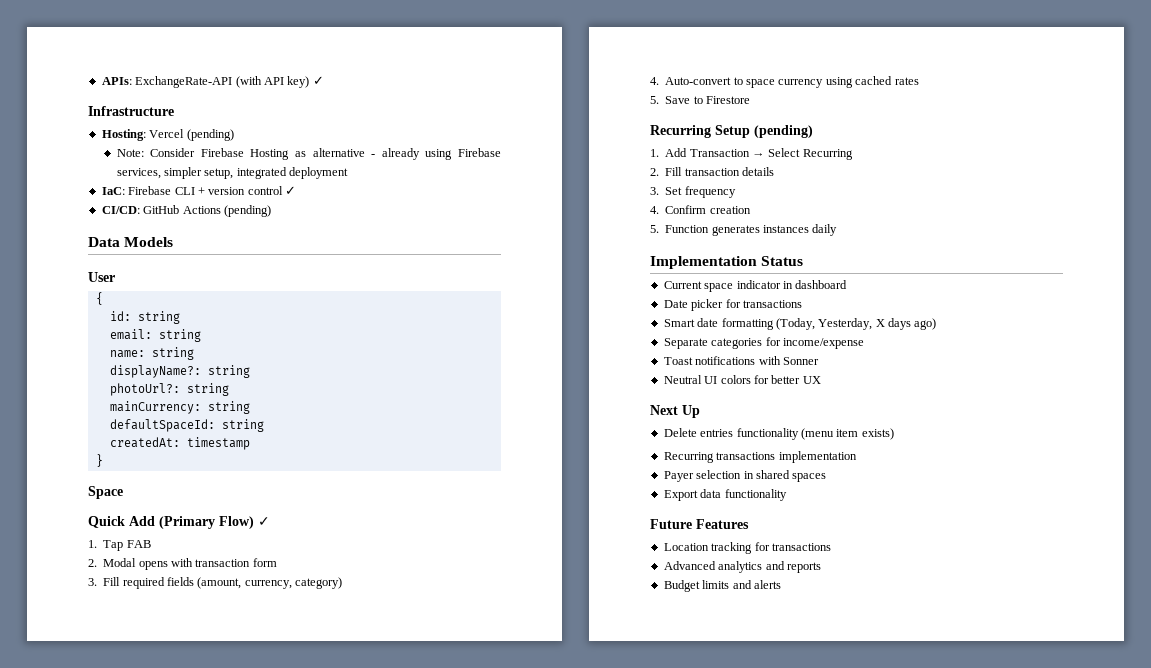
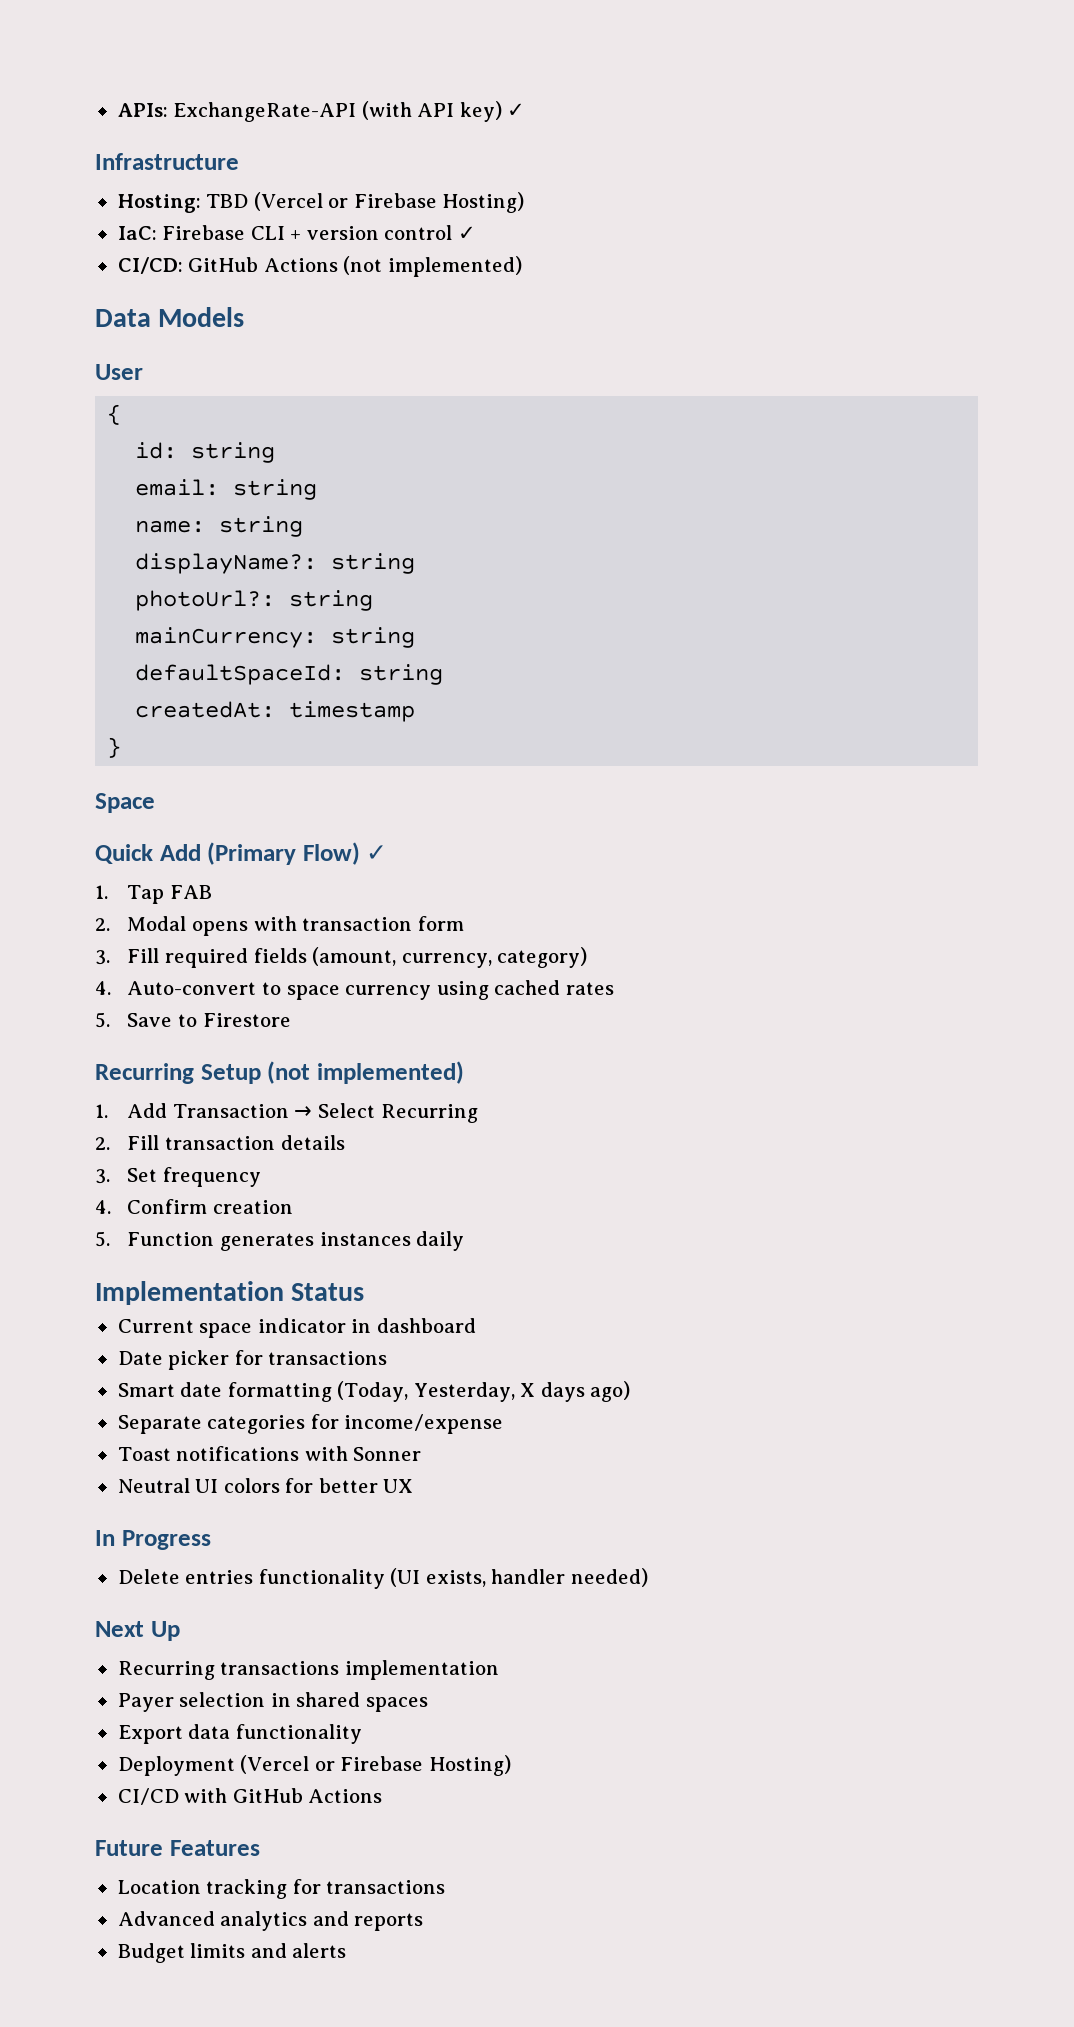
- Hosting: Vercel (pending)
- Note: Consider Firebase Hosting as alternative - already using Firebase services, simpler setup, integrated deployment
+ Hosting: TBD (Vercel or Firebase Hosting)
- CI/CD: GitHub Actions (pending)
+ CI/CD: GitHub Actions (not implemented)
- Recurring Setup (pending)
+ Recurring Setup (not implemented)
- Next Up
+ In Progress
- Delete entries functionality (menu item exists)
+ Delete entries functionality (UI exists, handler needed)
+ Next Up
+ Deployment (Vercel or Firebase Hosting)
+ CI/CD with GitHub Actions

